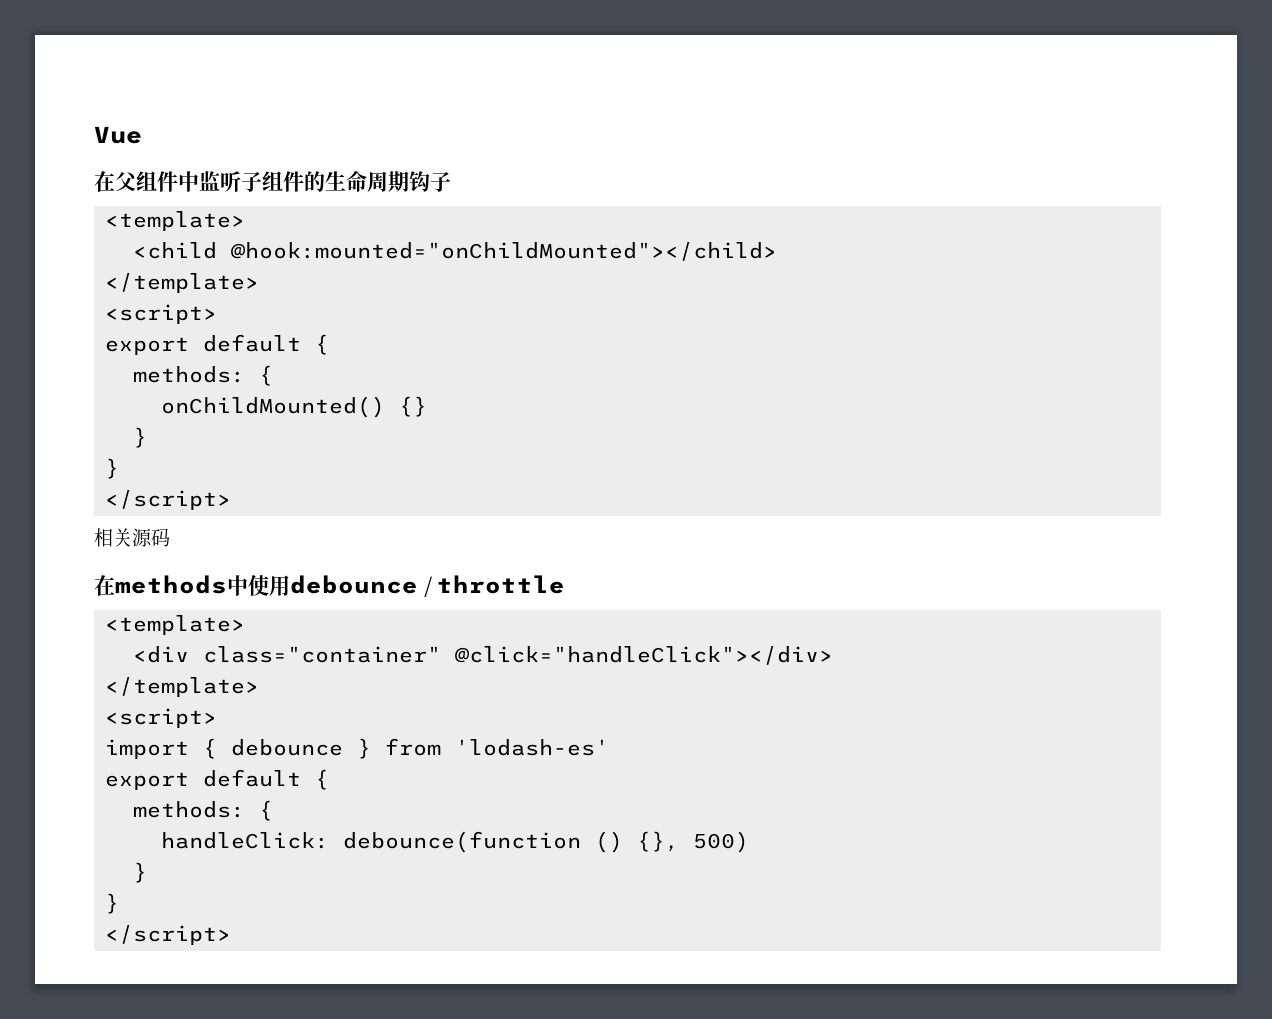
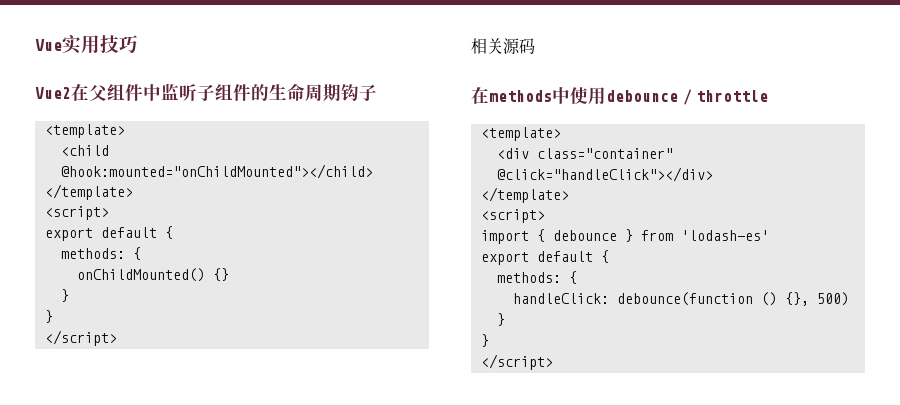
- Vue
- 在父组件中监听子组件的生命周期钩子
+ Vue实用技巧
+ Vue2在父组件中监听子组件的生命周期钩子

